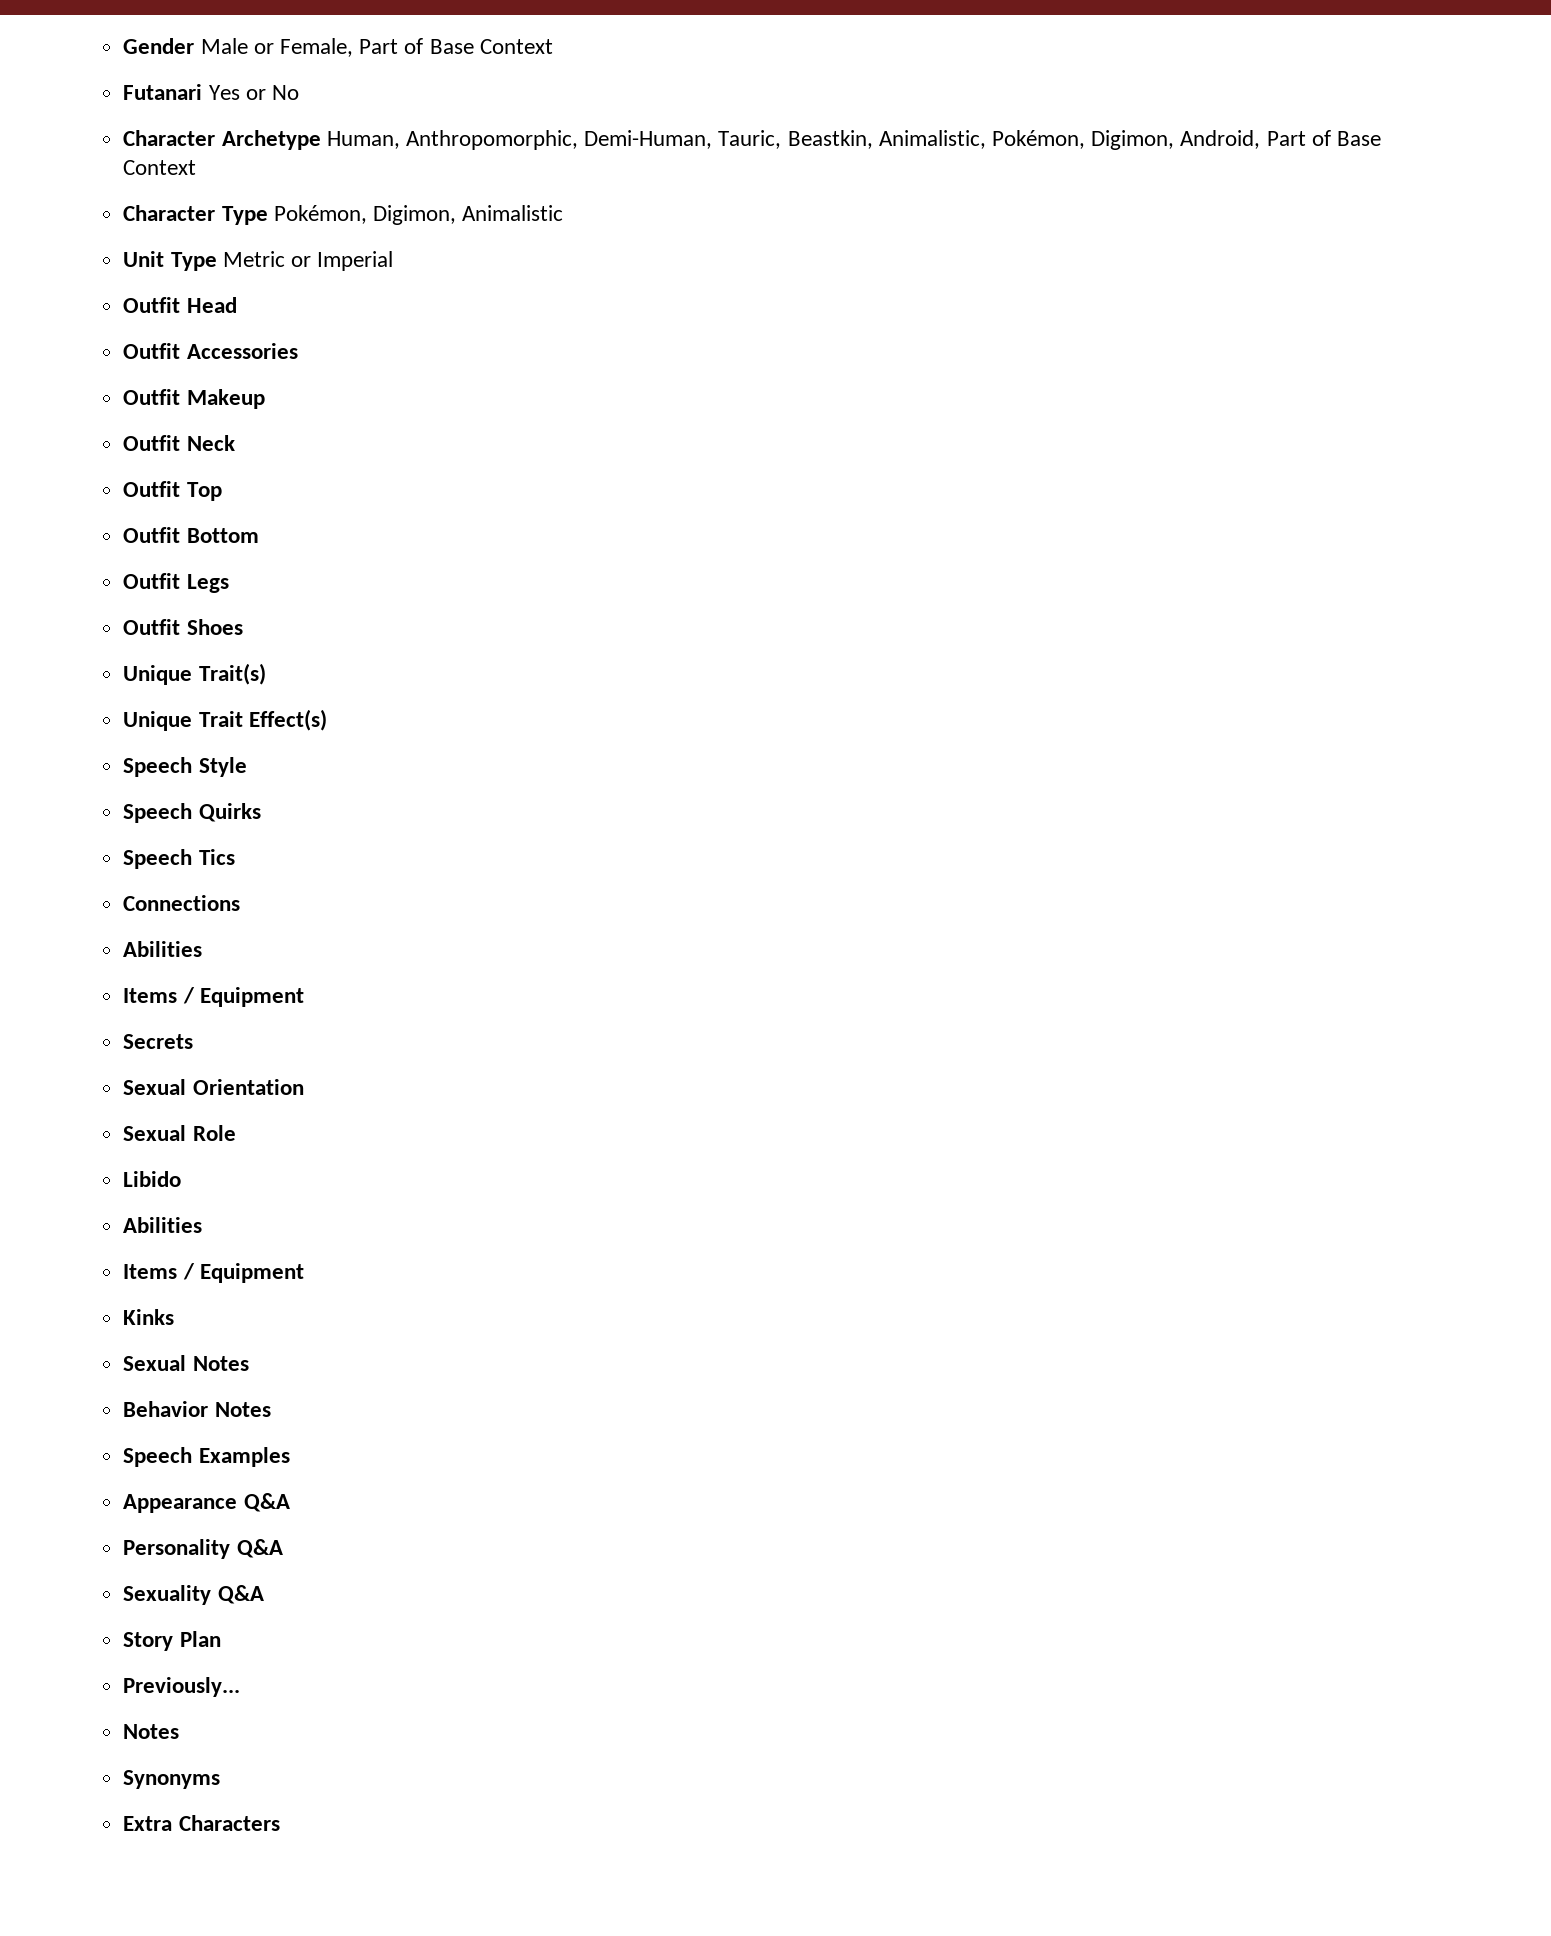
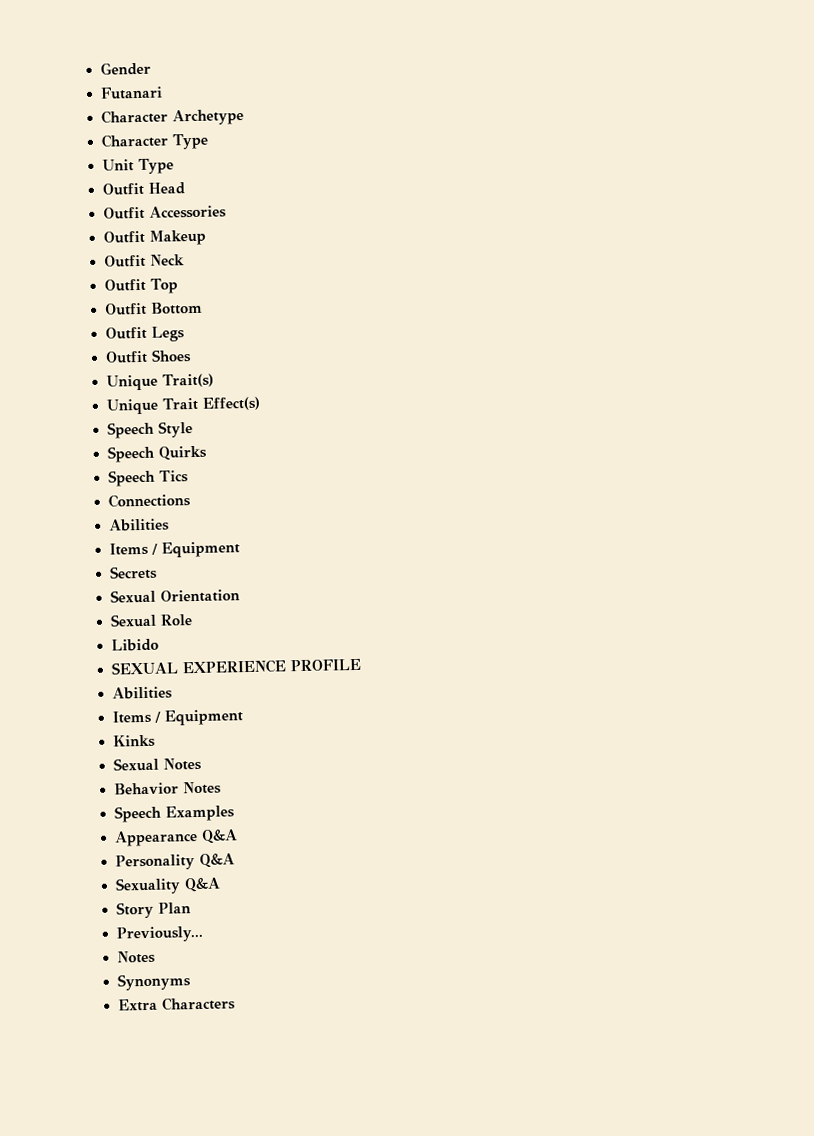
- Gender Male or Female, Part of Base Context
- Futanari Yes or No
- Character Archetype Human, Anthropomorphic, Demi-Human, Tauric, Beastkin, Animalistic, Pokémon, Digimon, Android, Part of Base Context
+ Gender
+ Futanari
+ Character Archetype
- Character Type Pokémon, Digimon, Animalistic
+ Character Type
- Unit Type Metric or Imperial
+ Unit Type
+ SEXUAL EXPERIENCE PROFILE

